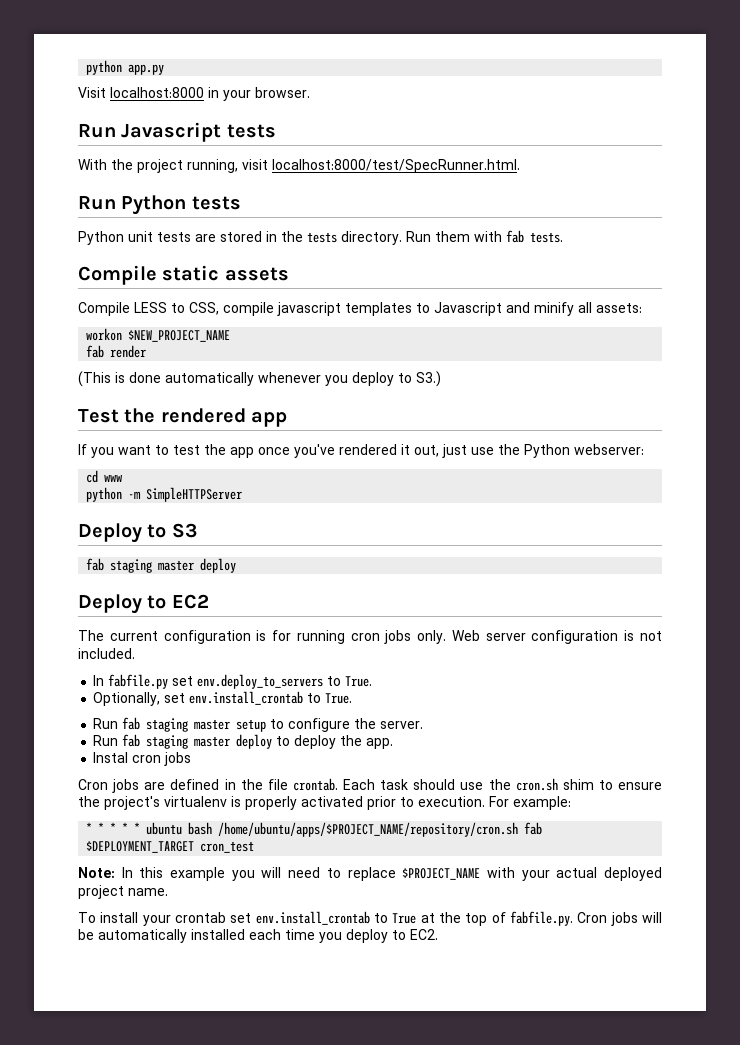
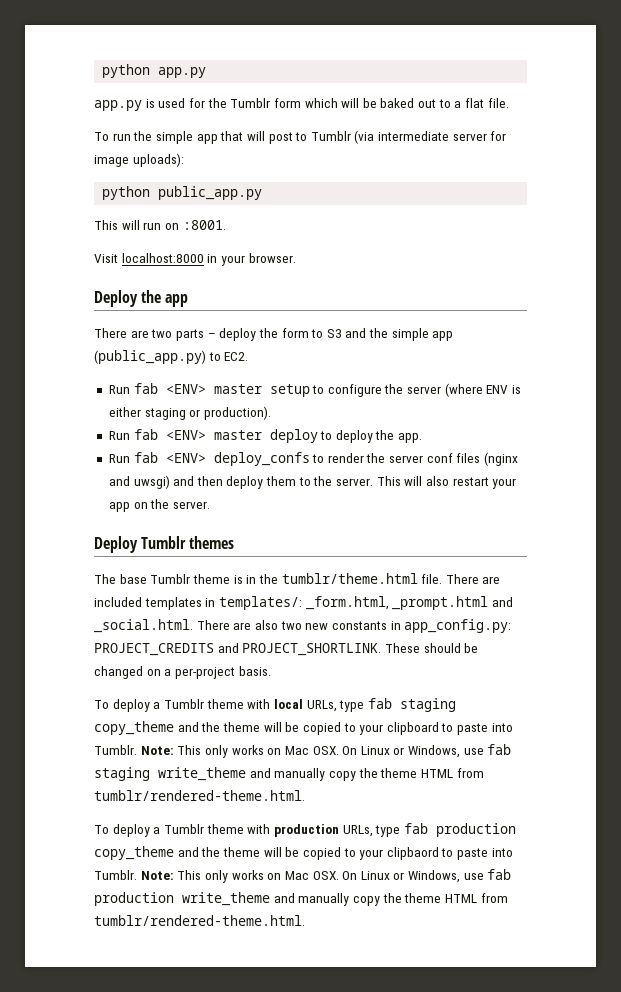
+ app.py is used for the Tumblr form which will be baked out to a flat file.
+ To run the simple app that will post to Tumblr (via intermediate server for image uploads):
+ python public_app.py
+ This will run on :8001.
- Run Javascript tests
- With the project running, visit localhost:8000/test/SpecRunner.html.
- Run Python tests
- Python unit tests are stored in the tests directory. Run them with fab tests.
- Compile static assets
- Compile LESS to CSS, compile javascript templates to Javascript and minify all assets:
- workon $NEW_PROJECT_NAME
- fab render
- (This is done automatically whenever you deploy to S3.)
- Test the rendered app
- If you want to test the app once you've rendered it out, just use the Python webserver:
- cd www
- python -m SimpleHTTPServer
- Deploy to S3
- fab staging master deploy
- Deploy to EC2
- The current configuration is for running cron jobs only. Web server configuration is not included.
- In fabfile.py set env.deploy_to_servers to True.
- Optionally, set env.install_crontab to True.
- Run fab staging master setup to configure the server.
- Run fab staging master deploy to deploy the app.
+ Deploy the app
+ There are two parts – deploy the form to S3 and the simple app (public_app.py) to EC2.
+ Run fab <ENV> master setup to configure the server (where ENV is either staging or production).
+ Run fab <ENV> master deploy to deploy the app.
- Instal cron jobs
- Cron jobs are defined in the file crontab. Each task should use the cron.sh shim to ensure the project's virtualenv is properly activated prior to execution. For example:
- * * * * * ubuntu bash /home/ubuntu/apps/$PROJECT_NAME/repository/cron.sh fab $DEPLOYMENT_TARGET cron_test
- Note: In this example you will need to replace $PROJECT_NAME with your actual deployed project name.
- To install your crontab set env.install_crontab to True at the top of fabfile.py. Cron jobs will be automatically installed each time you deploy to EC2.
+ Run fab <ENV> deploy_confs to render the server conf files (nginx and uwsgi) and then deploy them to the server. This will also restart your app on the server.
+ Deploy Tumblr themes
+ The base Tumblr theme is in the tumblr/theme.html file. There are included templates in templates/: _form.html, _prompt.html and _social.html. There are also two new constants in app_config.py: PROJECT_CREDITS and PROJECT_SHORTLINK. These should be changed on a per-project basis.
+ To deploy a Tumblr theme with local URLs, type fab staging copy_theme and the theme will be copied to your clipboard to paste into Tumblr. Note: This only works on Mac OSX. On Linux or Windows, use fab staging write_theme and manually copy the theme HTML from tumblr/rendered-theme.html.
+ To deploy a Tumblr theme with production URLs, type fab production copy_theme and the theme will be copied to your clipbaord to paste into Tumblr. Note: This only works on Mac OSX. On Linux or Windows, use fab production write_theme and manually copy the theme HTML from tumblr/rendered-theme.html.

